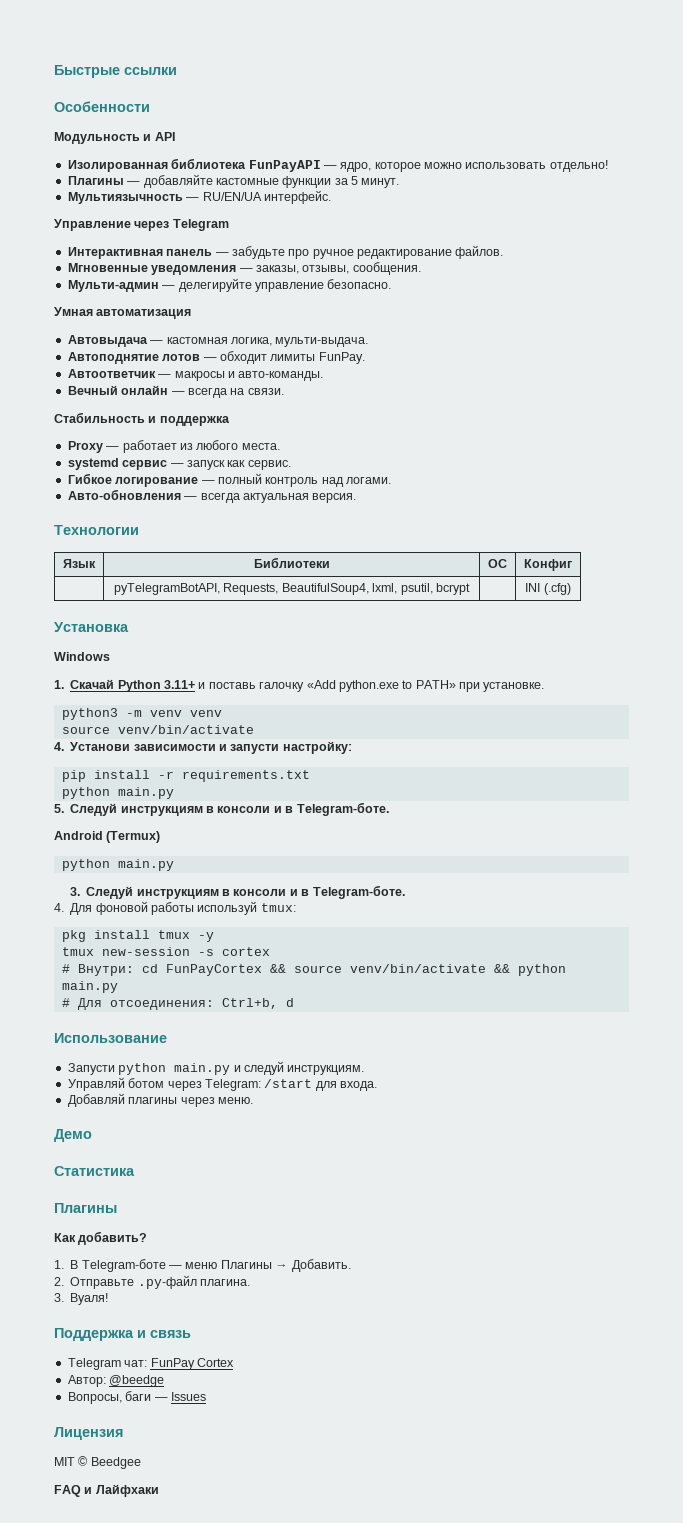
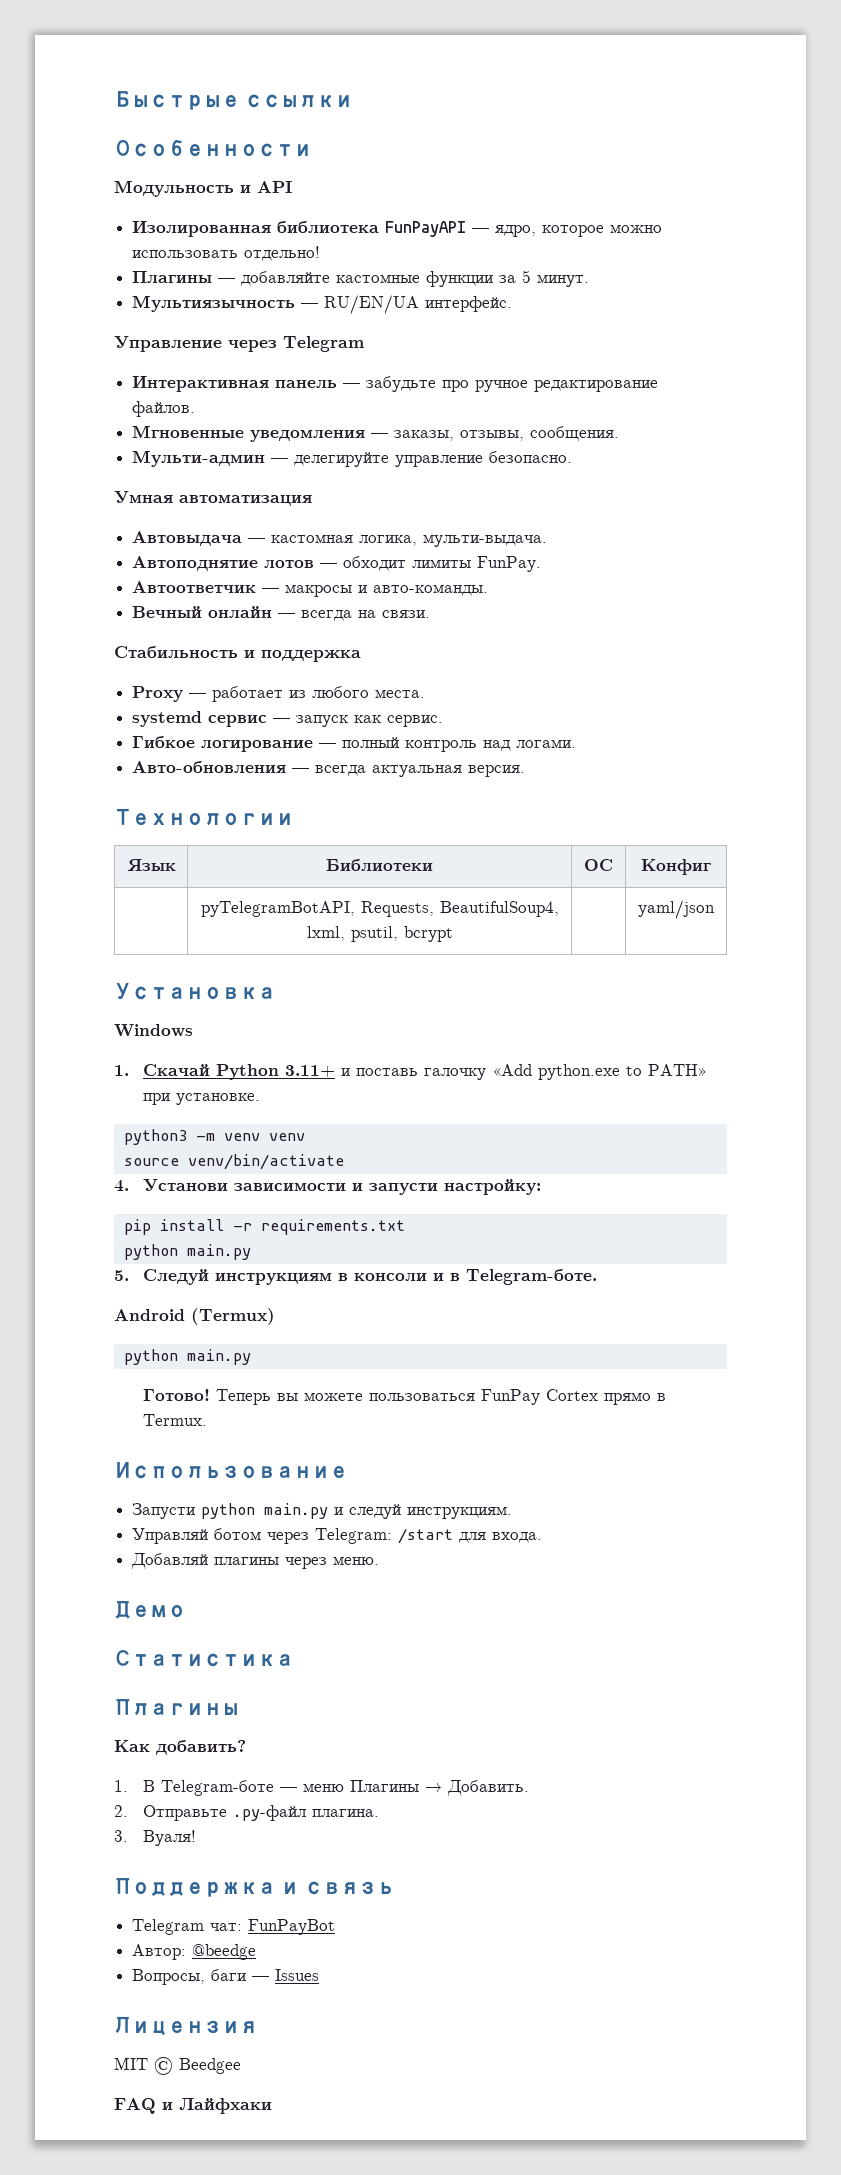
- | pyTelegramBotAPI, Requests, BeautifulSoup4, lxml, psutil, bcrypt | | INI (.cfg)
+ | pyTelegramBotAPI, Requests, BeautifulSoup4, lxml, psutil, bcrypt | | yaml/json
- 3. Следуй инструкциям в консоли и в Telegram-боте.
- 4. Для фоновой работы используй tmux:
- pkg install tmux -y
- tmux new-session -s cortex
- # Внутри: cd FunPayCortex && source venv/bin/activate && python main.py
- # Для отсоединения: Ctrl+b, d
+ Готово! Теперь вы можете пользоваться FunPay Cortex прямо в Termux.
- Telegram чат: FunPay Cortex
+ Telegram чат: FunPayBot

